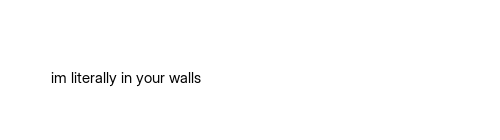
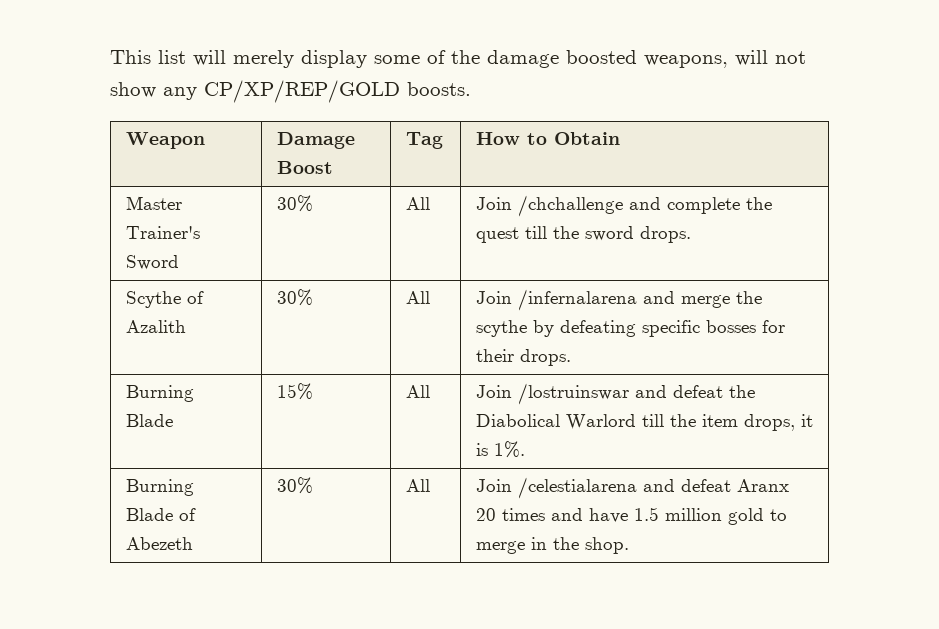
- im literally in your walls
+ This list will merely display some of the damage boosted weapons, will not show any CP/XP/REP/GOLD boosts.
+ Weapon | Damage Boost | Tag | How to Obtain
+ Master Trainer's Sword | 30% | All | Join /chchallenge and complete the quest till the sword drops.
+ Scythe of Azalith | 30% | All | Join /infernalarena and merge the scythe by defeating specific bosses for their drops.
+ Burning Blade | 15% | All | Join /lostruinswar and defeat the Diabolical Warlord till the item drops, it is 1%.
+ Burning Blade of Abezeth | 30% | All | Join /celestialarena and defeat Aranx 20 times and have 1.5 million gold to merge in the shop.

